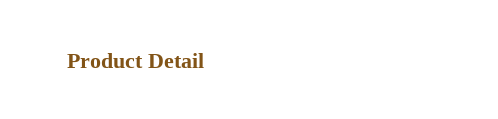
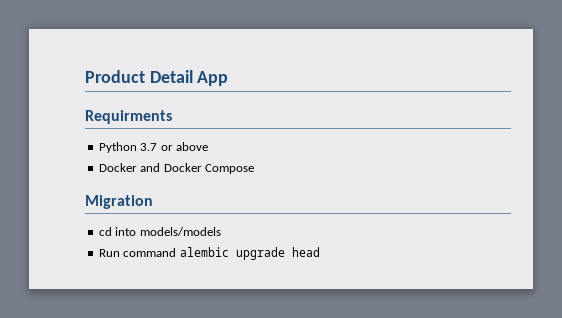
- Product Detail
+ Product Detail App
+ Requirments
+ Python 3.7 or above
+ Docker and Docker Compose
+ Migration
+ cd into models/models
+ Run command alembic upgrade head

